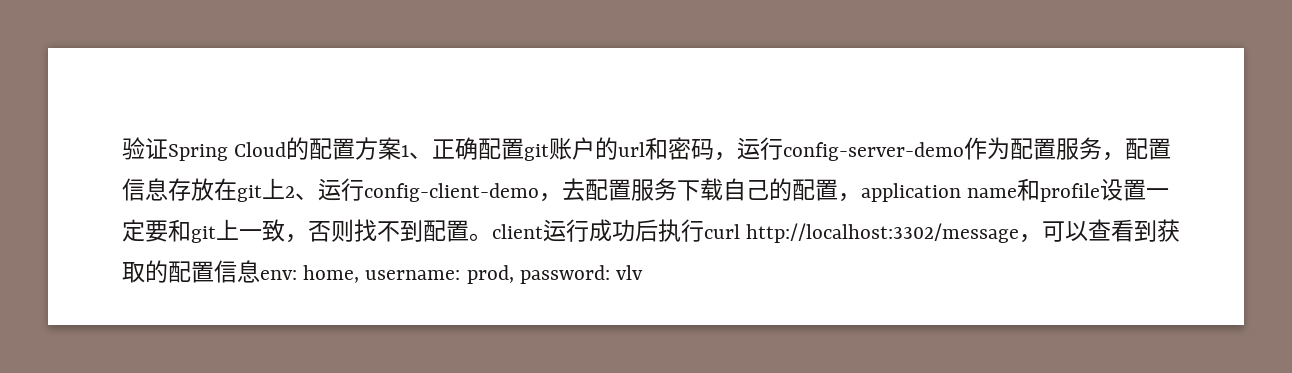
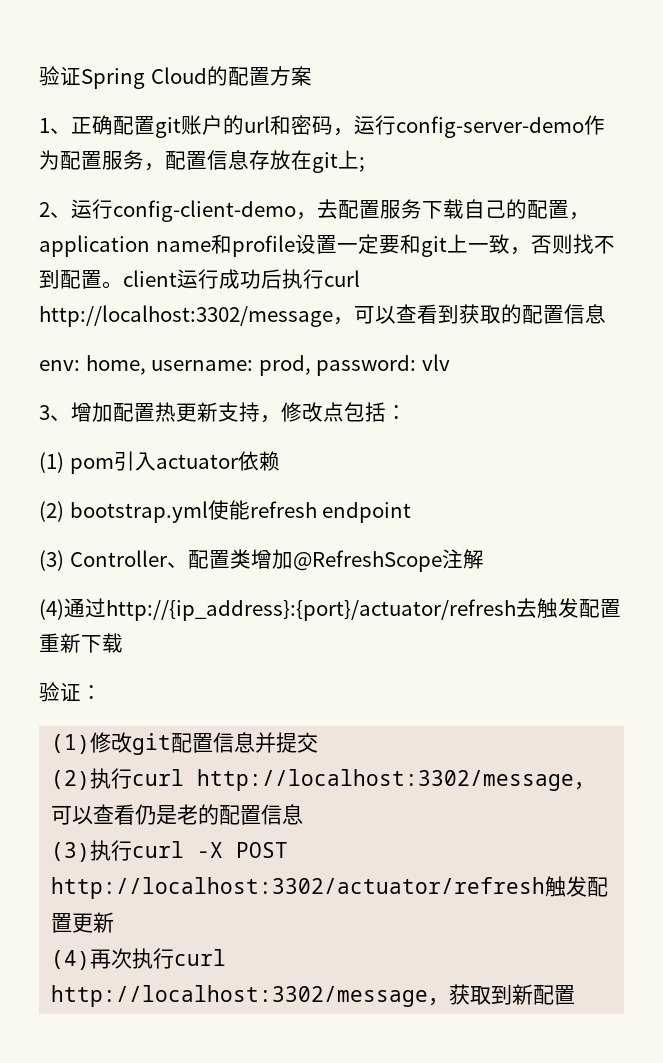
- 验证Spring Cloud的配置方案1、正确配置git账户的url和密码，运行config-server-demo作为配置服务，配置信息存放在git上2、运行config-client-demo，去配置服务下载自己的配置，application name和profile设置一定要和git上一致，否则找不到配置。client运行成功后执行curl http://localhost:3302/message，可以查看到获取的配置信息env:
+ 验证Spring Cloud的配置方案
+ 1、正确配置git账户的url和密码，运行config-server-demo作为配置服务，配置信息存放在git上;
+ 2、运行config-client-demo，去配置服务下载自己的配置，application name和profile设置一定要和git上一致，否则找不到配置。client运行成功后执行curl http://localhost:3302/message，可以查看到获取的配置信息
+ env:
+ 3、增加配置热更新支持，修改点包括：
+ (1) pom引入actuator依赖
+ (2) bootstrap.yml使能refresh endpoint
+ (3) Controller、配置类增加@RefreshScope注解
+ (4)通过http://{ip_address}:{port}/actuator/refresh去触发配置重新下载
+ 验证：
+ (1)修改git配置信息并提交
+ (2)执行curl http://localhost:3302/message，可以查看仍是老的配置信息
+ (3)执行curl -X POST http://localhost:3302/actuator/refresh触发配置更新
+ (4)再次执行curl http://localhost:3302/message，获取到新配置

